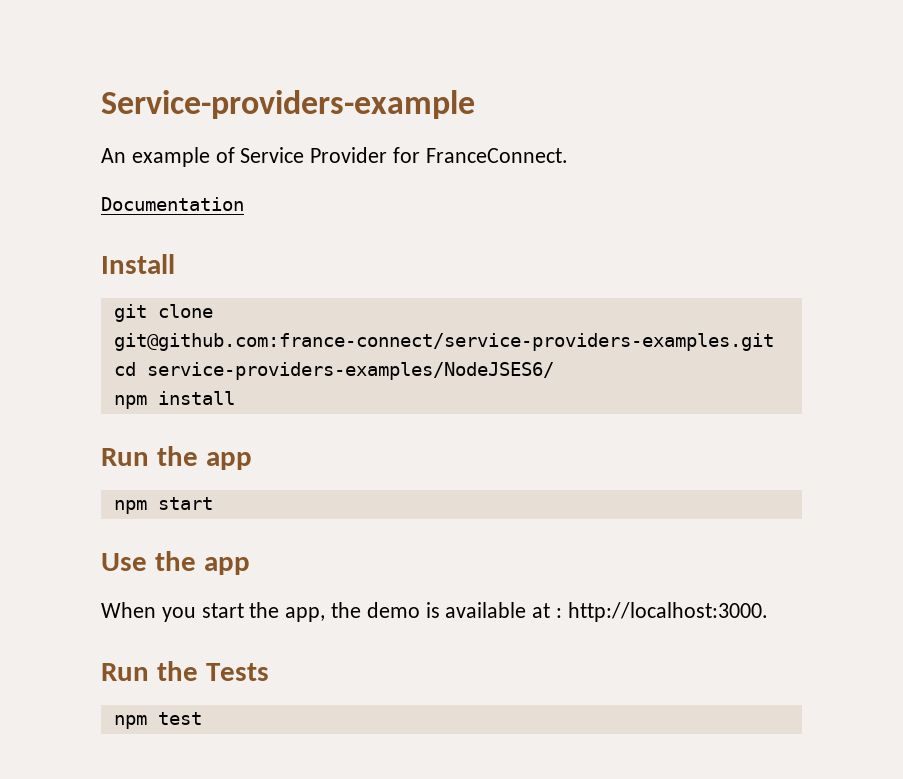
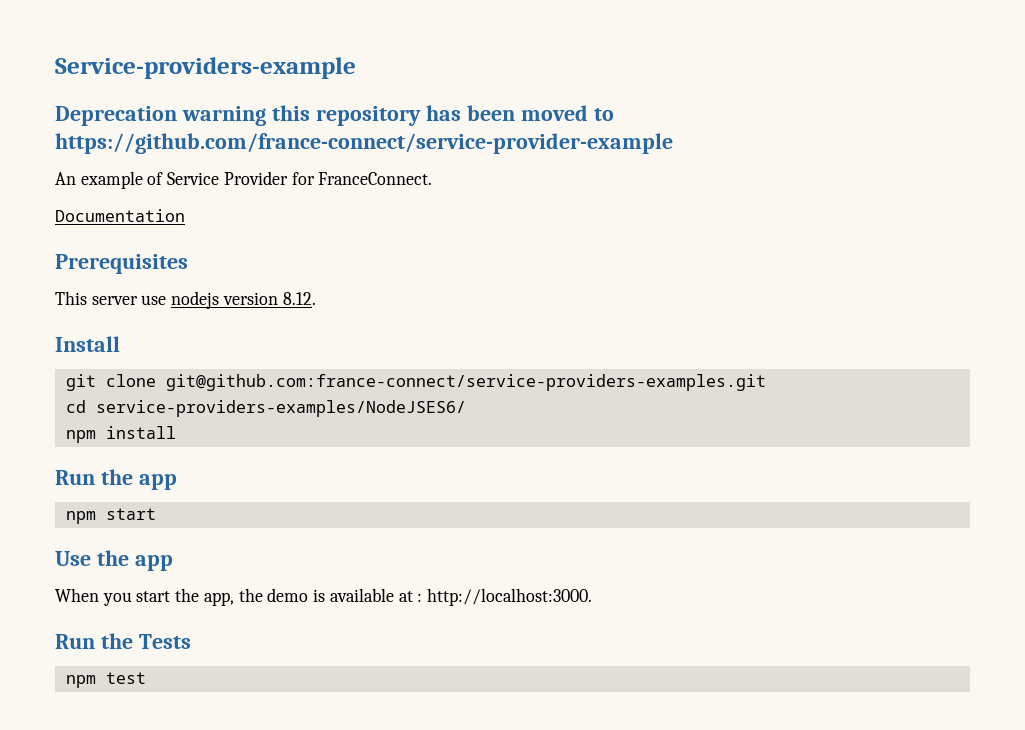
+ Deprecation warning this repository has been moved to https://github.com/france-connect/service-provider-example
+ Prerequisites
+ This server use nodejs version 8.12.

